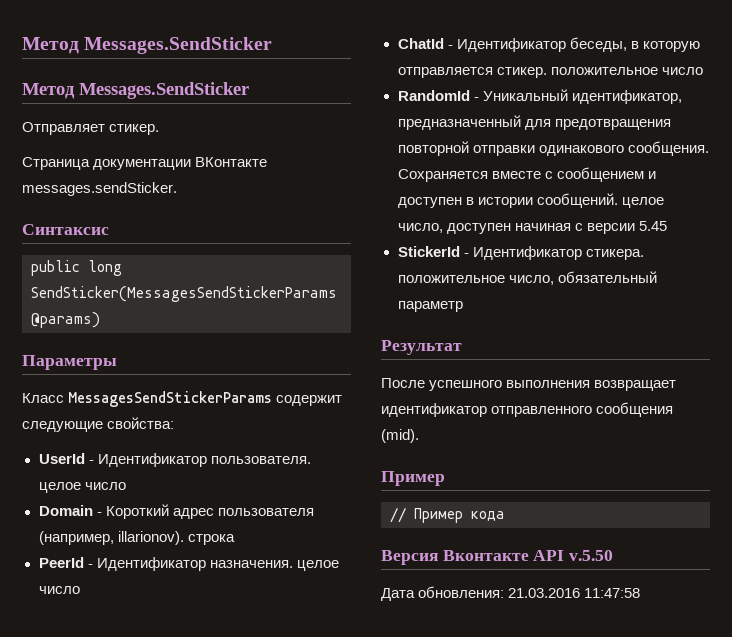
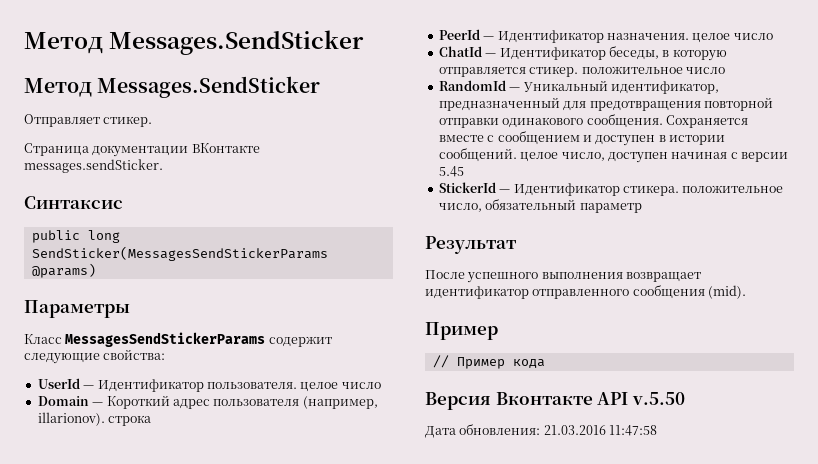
- UserId - Идентификатор пользователя. целое число
+ UserId — Идентификатор пользователя. целое число
- Domain - Короткий адрес пользователя (например, illarionov). строка
+ Domain — Короткий адрес пользователя (например, illarionov). строка
- PeerId - Идентификатор назначения. целое число
+ PeerId — Идентификатор назначения. целое число
- ChatId - Идентификатор беседы, в которую отправляется стикер. положительное число
+ ChatId — Идентификатор беседы, в которую отправляется стикер. положительное число
- RandomId - Уникальный идентификатор, предназначенный для предотвращения повторной отправки одинакового сообщения.
+ RandomId — Уникальный идентификатор, предназначенный для предотвращения повторной отправки одинакового сообщения.
- StickerId - Идентификатор стикера. положительное число, обязательный параметр
+ StickerId — Идентификатор стикера. положительное число, обязательный параметр

